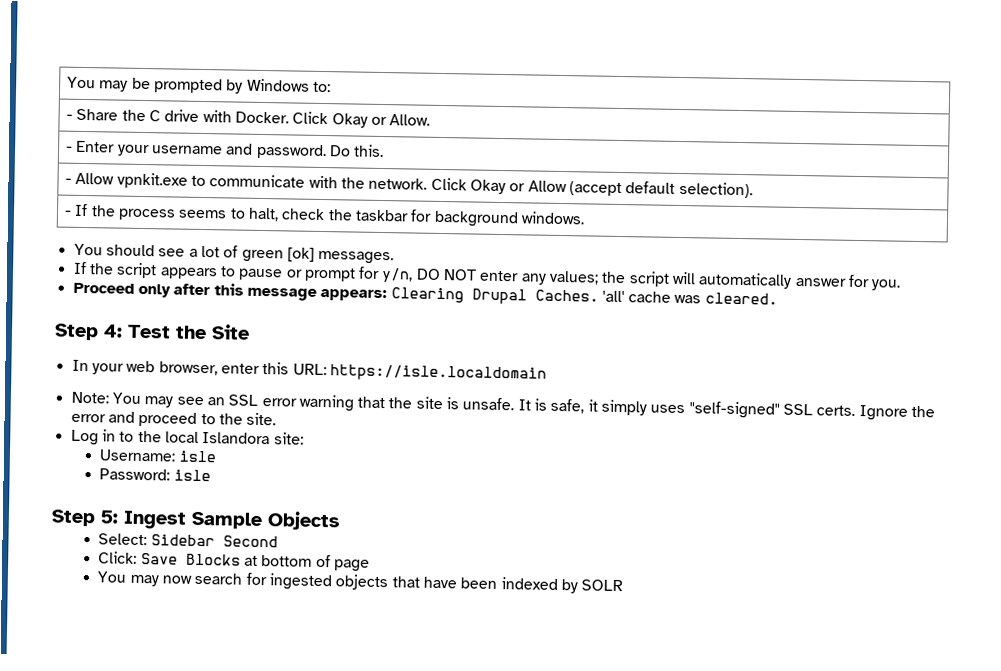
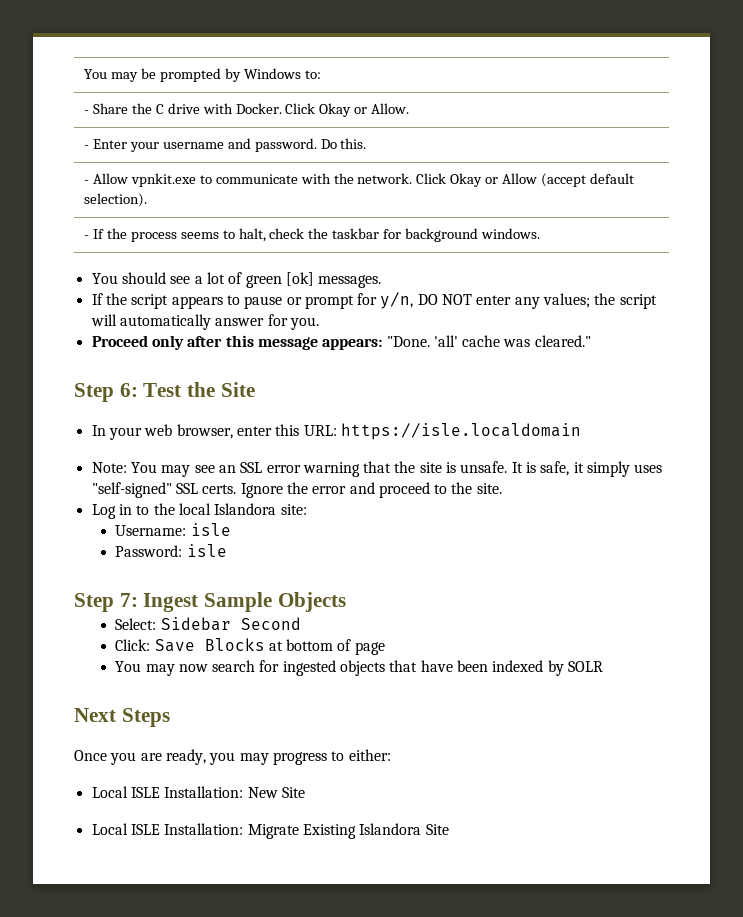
- Proceed only after this message appears: Clearing Drupal Caches.
+ Proceed only after this message appears: "Done.
- 'all' cache was cleared.
- Step 4: Test the Site
+ 'all' cache was cleared."
+ Step 6: Test the Site
- Step 5: Ingest Sample Objects
+ Step 7: Ingest Sample Objects
+ Next Steps
+ Once you are ready, you may progress to either:
+ Local ISLE Installation: New Site
+ Local ISLE Installation: Migrate Existing Islandora Site

